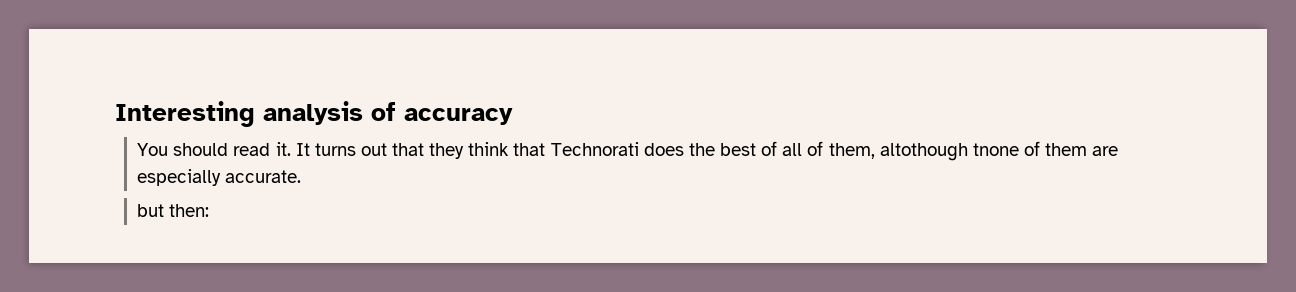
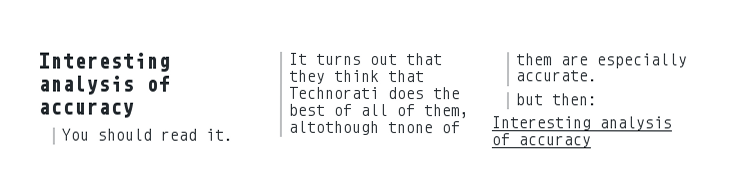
  but then:
+ Interesting analysis of accuracy

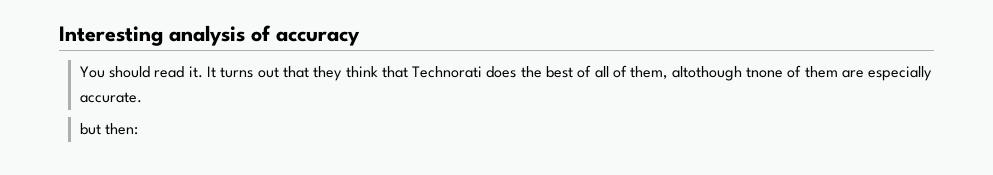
  but then:
- Interesting analysis of accuracy

